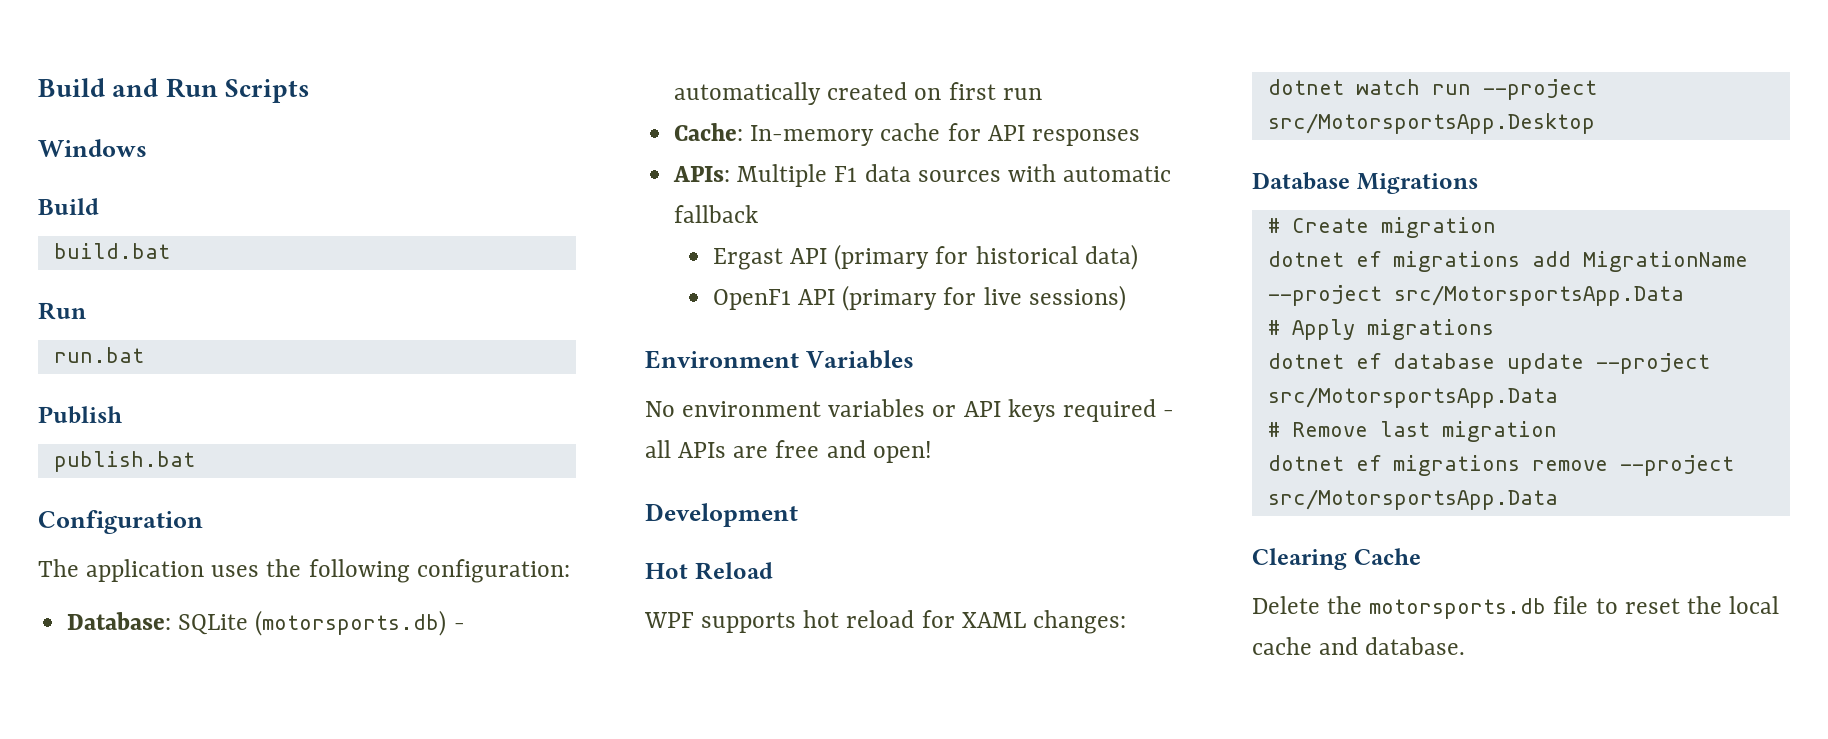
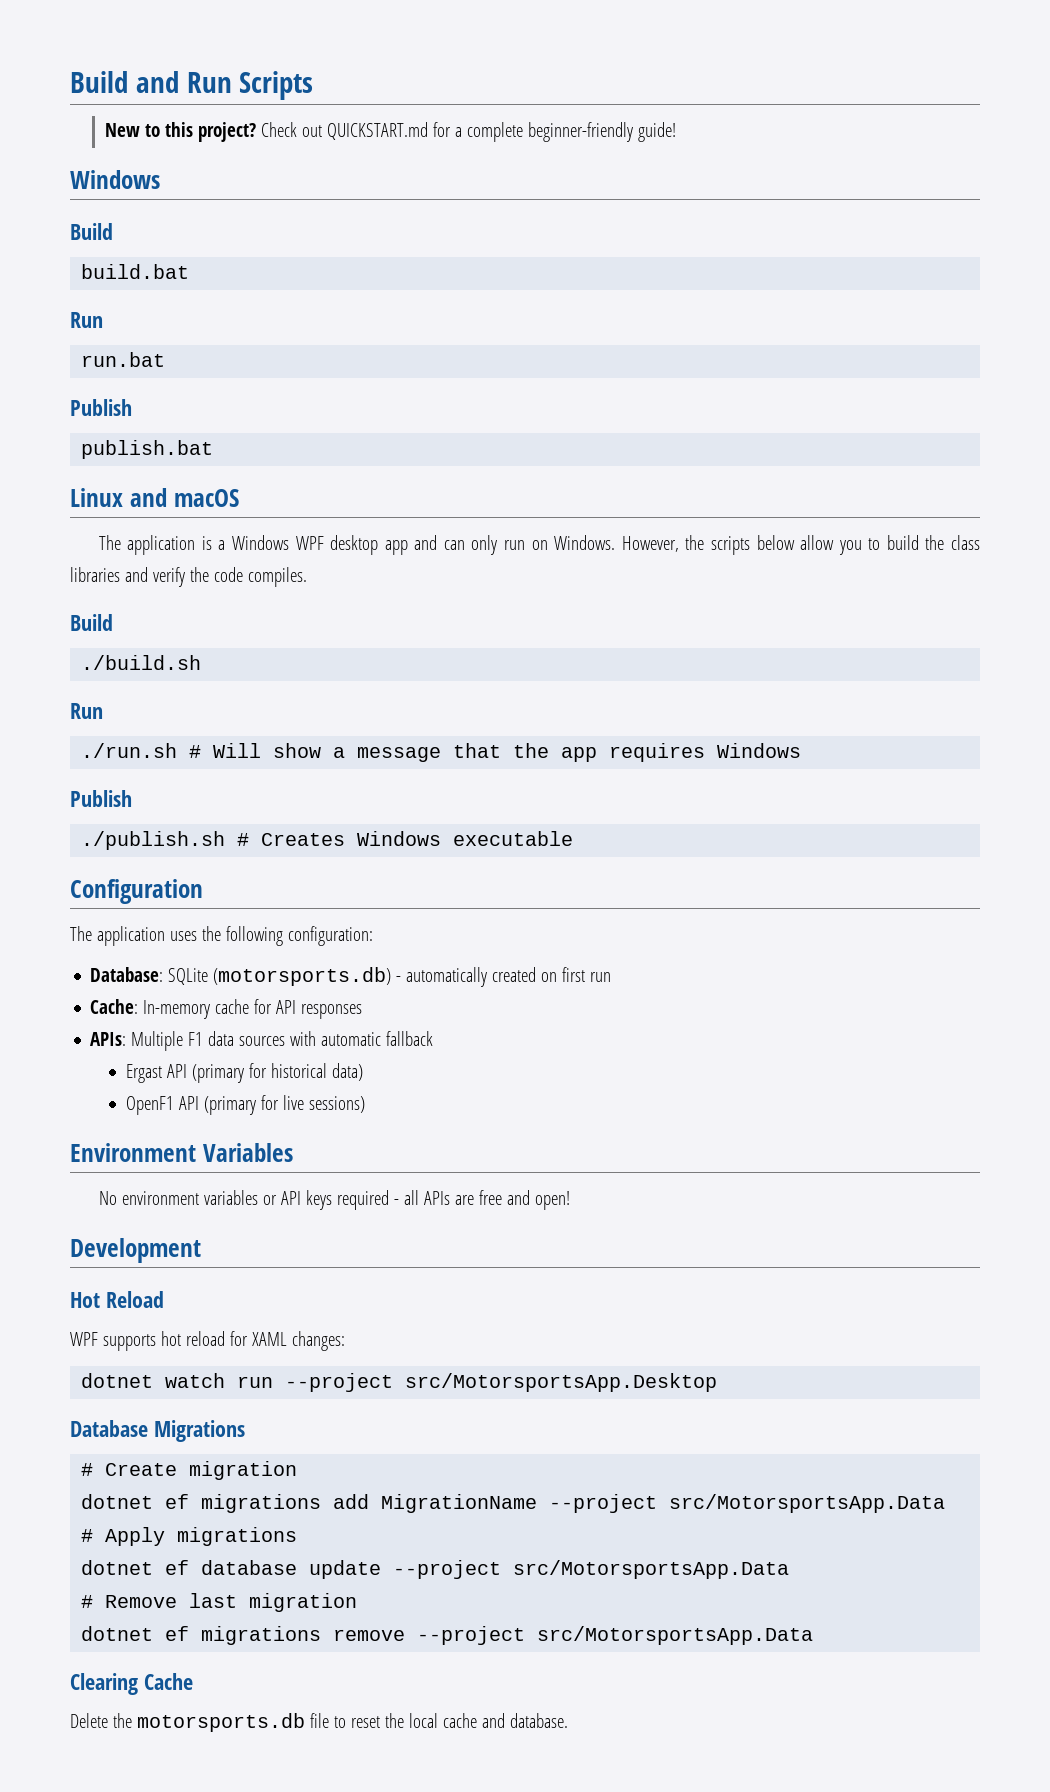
+ New to this project? Check out QUICKSTART.md for a complete beginner-friendly guide!
+ Linux and macOS
+ The application is a Windows WPF desktop app and can only run on Windows. However, the scripts below allow you to build the class libraries and verify the code compiles.
+ Build
+ ./build.sh
+ Run
+ ./run.sh # Will show a message that the app requires Windows
+ Publish
+ ./publish.sh # Creates Windows executable

